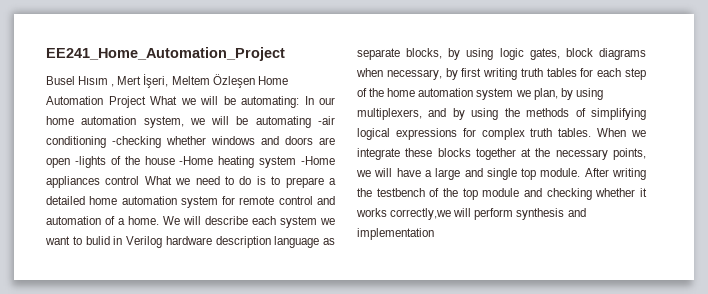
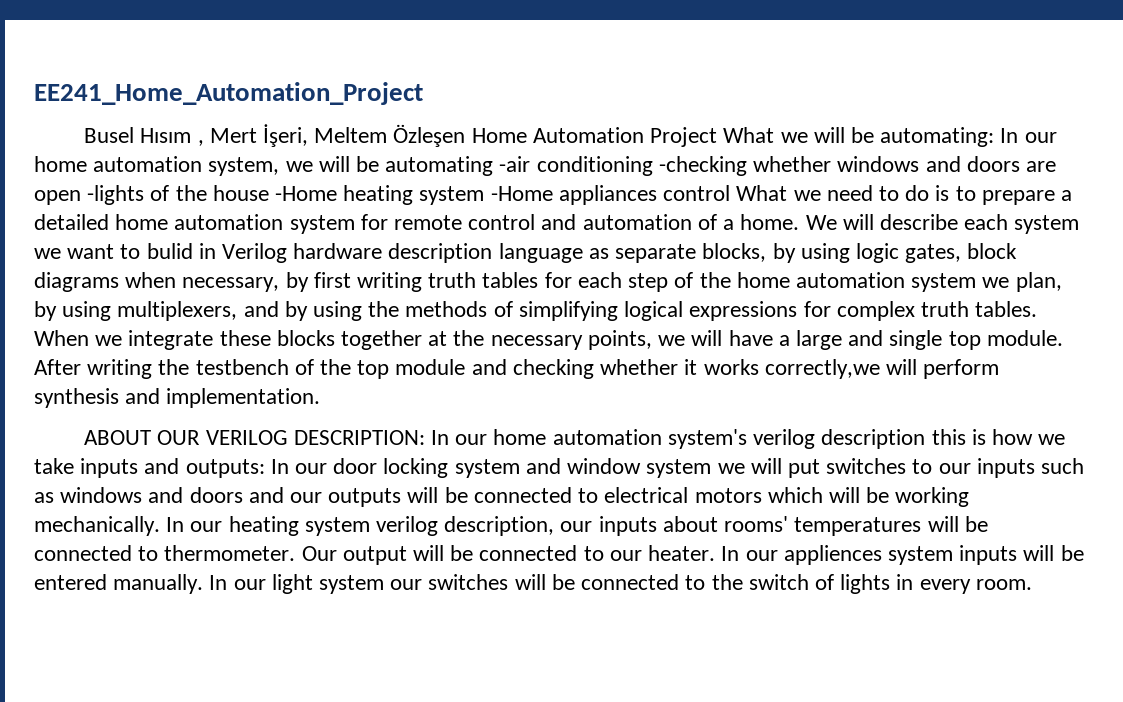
- After writing the testbench of the top module and checking whether it works correctly,we will perform synthesis and implementation
+ After writing the testbench of the top module and checking whether it works correctly,we will perform synthesis and implementation.
+ ABOUT OUR VERILOG DESCRIPTION: In our home automation system's verilog description this is how we take inputs and outputs: In our door locking system and window system we will put switches to our inputs such as windows and doors and our outputs will be connected to electrical motors which will be working mechanically. In our heating system verilog description, our inputs about rooms' temperatures will be connected to thermometer. Our output will be connected to our heater. In our appliences system inputs will be entered manually. In our light system our switches will be connected to the switch of lights in every room.

